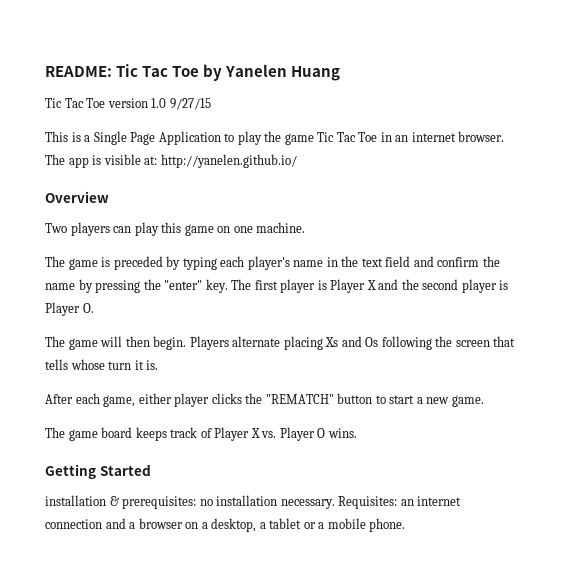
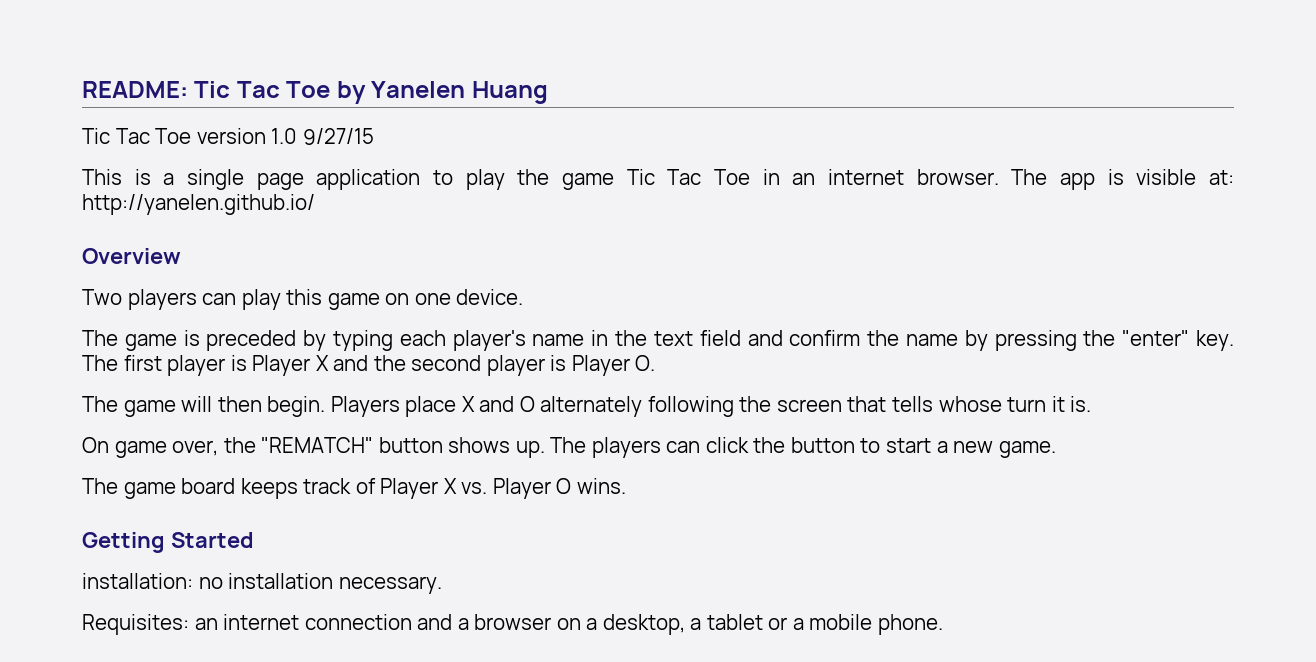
- This is a Single Page Application to play the game Tic Tac Toe in an internet browser.
+ This is a single page application to play the game Tic Tac Toe in an internet browser.
- Two players can play this game on one machine.
+ Two players can play this game on one device.
- Players alternate placing Xs and Os following the screen that tells whose turn it is.
+ Players place X and O alternately following the screen that tells whose turn it is.
- After each game, either player clicks the "REMATCH" button to start a new game.
+ On game over, the "REMATCH" button shows up. The players can click the button to start a new game.
- installation & prerequisites: no installation necessary. Requisites: an internet connection and a browser on a desktop, a tablet or a mobile phone.
+ installation: no installation necessary.
+ Requisites: an internet connection and a browser on a desktop, a tablet or a mobile phone.

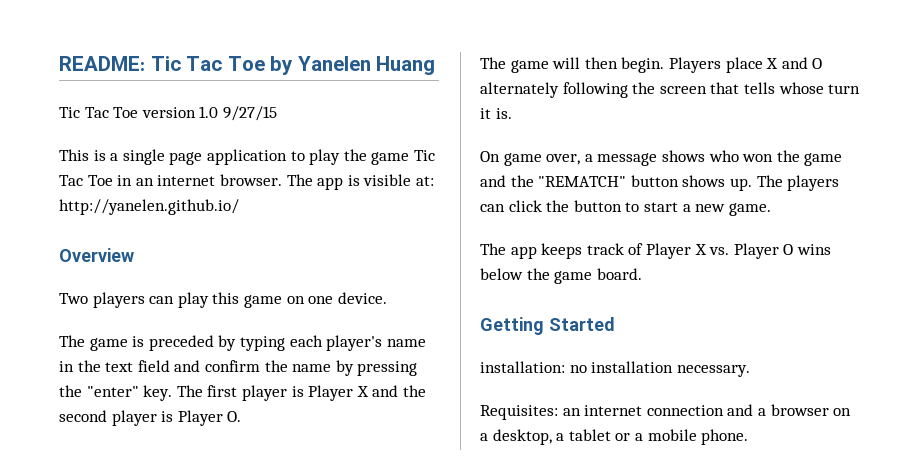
- On game over, the "REMATCH" button shows up.
+ On game over, a message shows who won the game and the "REMATCH" button shows up.
- The game board keeps track of Player X vs. Player O wins.
+ The app keeps track of Player X vs. Player O wins below the game board.

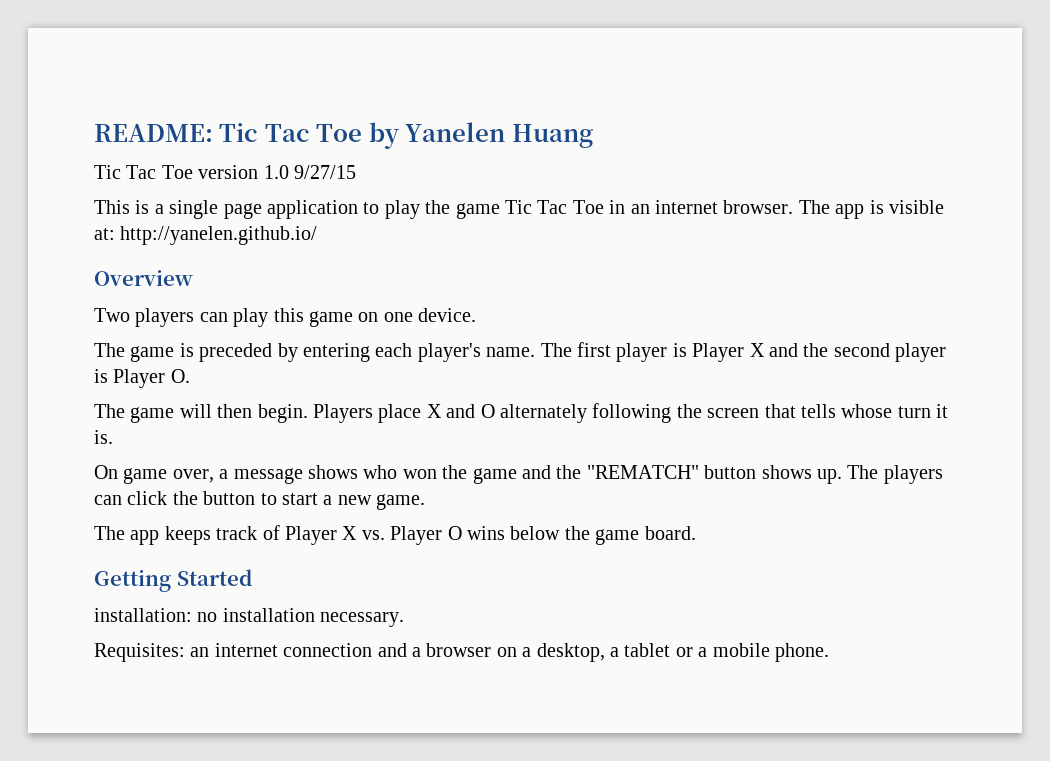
- The game is preceded by typing each player's name in the text field and confirm the name by pressing the "enter" key.
+ The game is preceded by entering each player's name.

